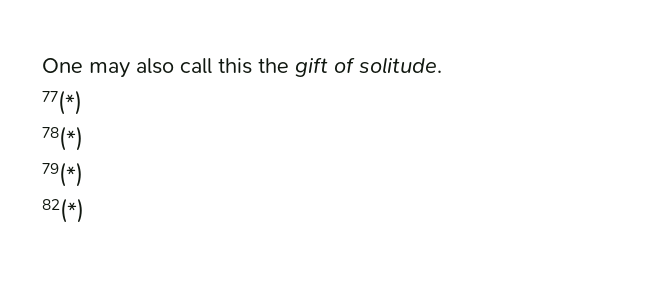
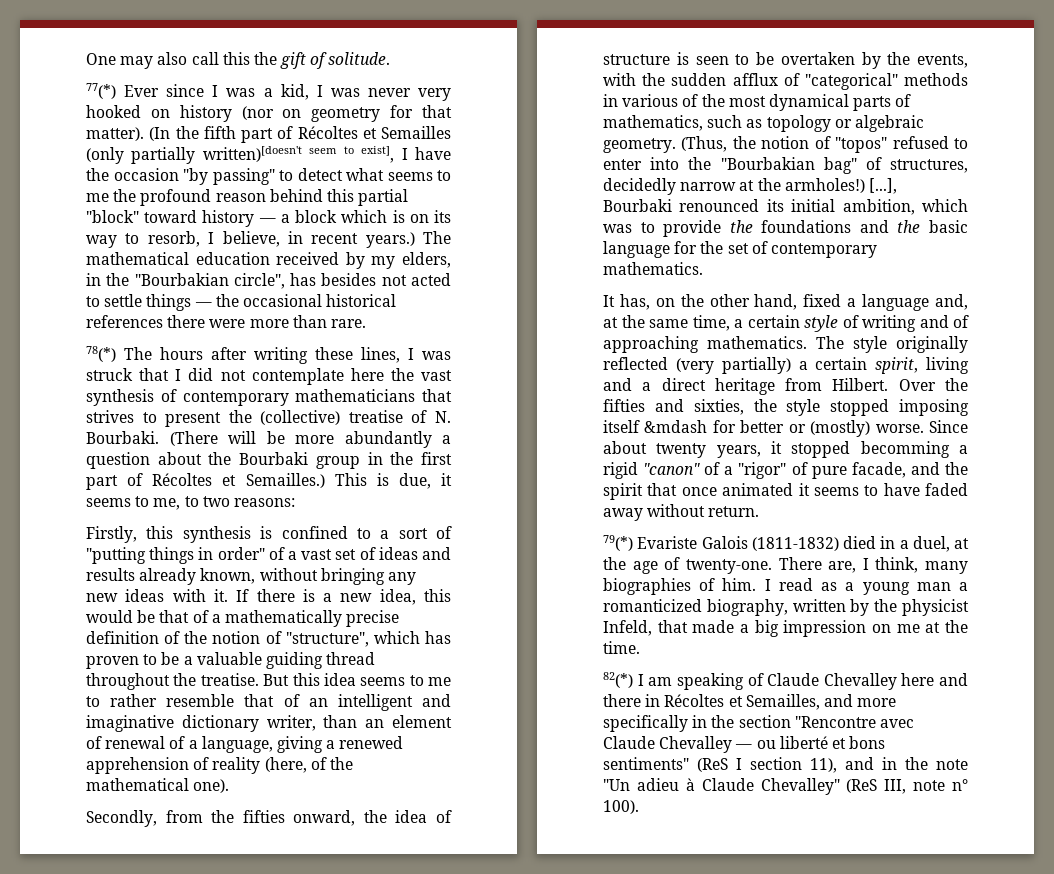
- 77(*)
- 78(*)
- 79(*)
- 82(*)
+ 77(*) Ever since I was a kid, I was never very hooked on history (nor on geometry for that matter). (In the fifth part of Récoltes et Semailles (only partially written)[doesn't seem to exist], I have the occasion "by passing" to detect what seems to me the profound reason behind this partial "block" toward history — a block which is on its way to resorb, I believe, in recent years.) The mathematical education received by my elders, in the "Bourbakian circle", has besides not acted to settle things — the occasional historical references there were more than rare.
+ 78(*) The hours after writing these lines, I was struck that I did not contemplate here the vast synthesis of contemporary mathematicians that strives to present the (collective) treatise of N. Bourbaki. (There will be more abundantly a question about the Bourbaki group in the first part of Récoltes et Semailles.) This is due, it seems to me, to two reasons:
+ Firstly, this synthesis is confined to a sort of "putting things in order" of a vast set of ideas and results already known, without bringing any new ideas with it. If there is a new idea, this would be that of a mathematically precise definition of the notion of "structure", which has proven to be a valuable guiding thread throughout the treatise. But this idea seems to me to rather resemble that of an intelligent and imaginative dictionary writer, than an element of renewal of a language, giving a renewed apprehension of reality (here, of the mathematical one).
+ Secondly, from the fifties onward, the idea of structure is seen to be overtaken by the events, with the sudden afflux of "categorical" methods in various of the most dynamical parts of mathematics, such as topology or algebraic geometry. (Thus, the notion of "topos" refused to enter into the "Bourbakian bag" of structures, decidedly narrow at the armholes!) [...], Bourbaki renounced its initial ambition, which was to provide the foundations and the basic language for the set of contemporary mathematics.
+ It has, on the other hand, fixed a language and, at the same time, a certain style of writing and of approaching mathematics. The style originally reflected (very partially) a certain spirit, living and a direct heritage from Hilbert. Over the fifties and sixties, the style stopped imposing itself &mdash for better or (mostly) worse. Since about twenty years, it stopped becomming a rigid "canon" of a "rigor" of pure facade, and the spirit that once animated it seems to have faded away without return.
+ 79(*) Evariste Galois (1811-1832) died in a duel, at the age of twenty-one. There are, I think, many biographies of him. I read as a young man a romanticized biography, written by the physicist Infeld, that made a big impression on me at the time.
+ 82(*) I am speaking of Claude Chevalley here and there in Récoltes et Semailles, and more specifically in the section "Rencontre avec Claude Chevalley — ou liberté et bons sentiments" (ReS I section 11), and in the note "Un adieu à Claude Chevalley" (ReS III, note n° 100).

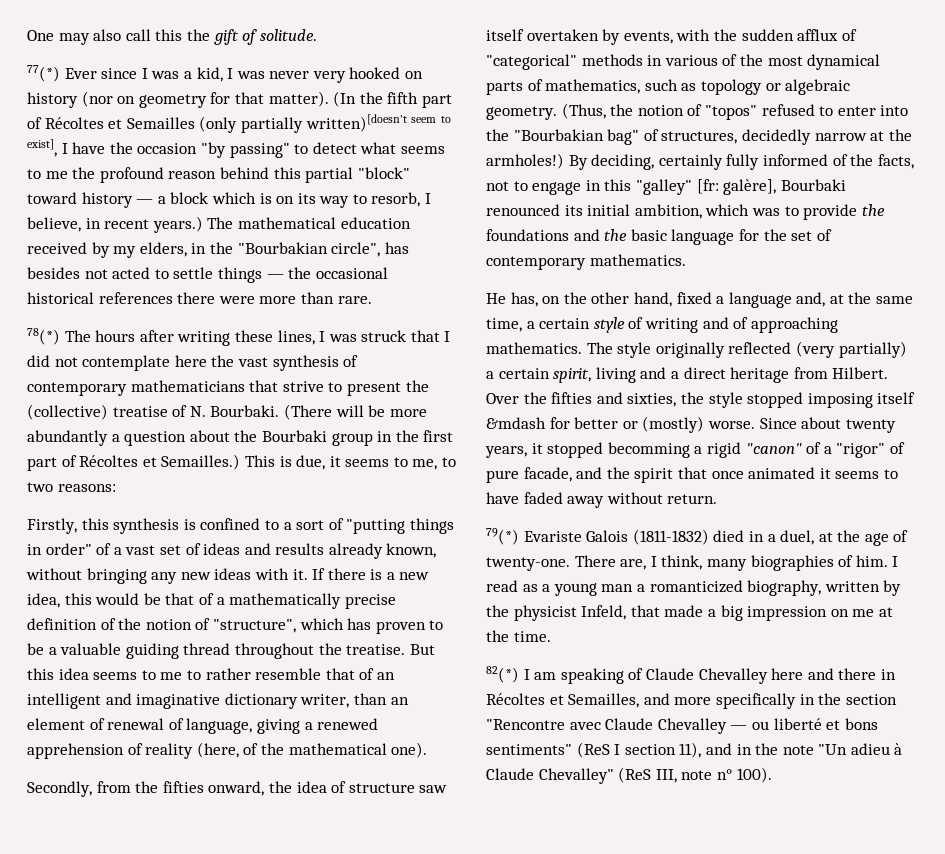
- 78(*) The hours after writing these lines, I was struck that I did not contemplate here the vast synthesis of contemporary mathematicians that strives to present the (collective) treatise of N. Bourbaki.
+ 78(*) The hours after writing these lines, I was struck that I did not contemplate here the vast synthesis of contemporary mathematicians that strive to present the (collective) treatise of N. Bourbaki.
- But this idea seems to me to rather resemble that of an intelligent and imaginative dictionary writer, than an element of renewal of a language, giving a renewed apprehension of reality (here, of the mathematical one).
+ But this idea seems to me to rather resemble that of an intelligent and imaginative dictionary writer, than an element of renewal of language, giving a renewed apprehension of reality (here, of the mathematical one).
- Secondly, from the fifties onward, the idea of structure is seen to be overtaken by the events, with the sudden afflux of "categorical" methods in various of the most dynamical parts of mathematics, such as topology or algebraic geometry.
+ Secondly, from the fifties onward, the idea of structure saw itself overtaken by events, with the sudden afflux of "categorical" methods in various of the most dynamical parts of mathematics, such as topology or algebraic geometry.
- [...], Bourbaki renounced its initial ambition, which was to provide the foundations and the basic language for the set of contemporary mathematics.
+ By deciding, certainly fully informed of the facts, not to engage in this "galley" [fr: galère], Bourbaki renounced its initial ambition, which was to provide the foundations and the basic language for the set of contemporary mathematics.
- It has, on the other hand, fixed a language and, at the same time, a certain style of writing and of approaching mathematics.
+ He has, on the other hand, fixed a language and, at the same time, a certain style of writing and of approaching mathematics.

